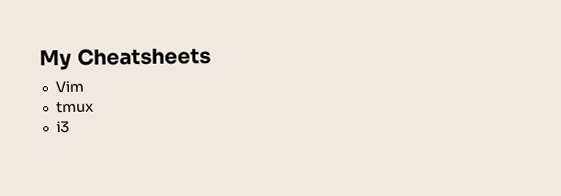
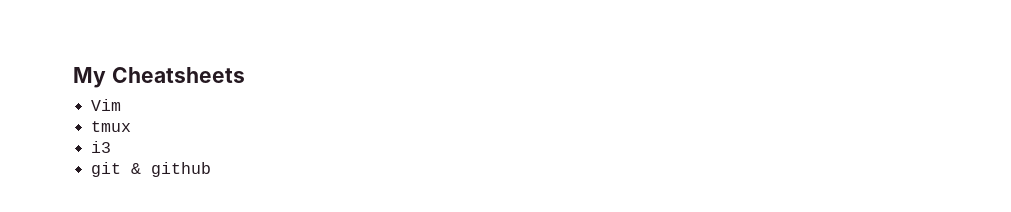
+ git & github

